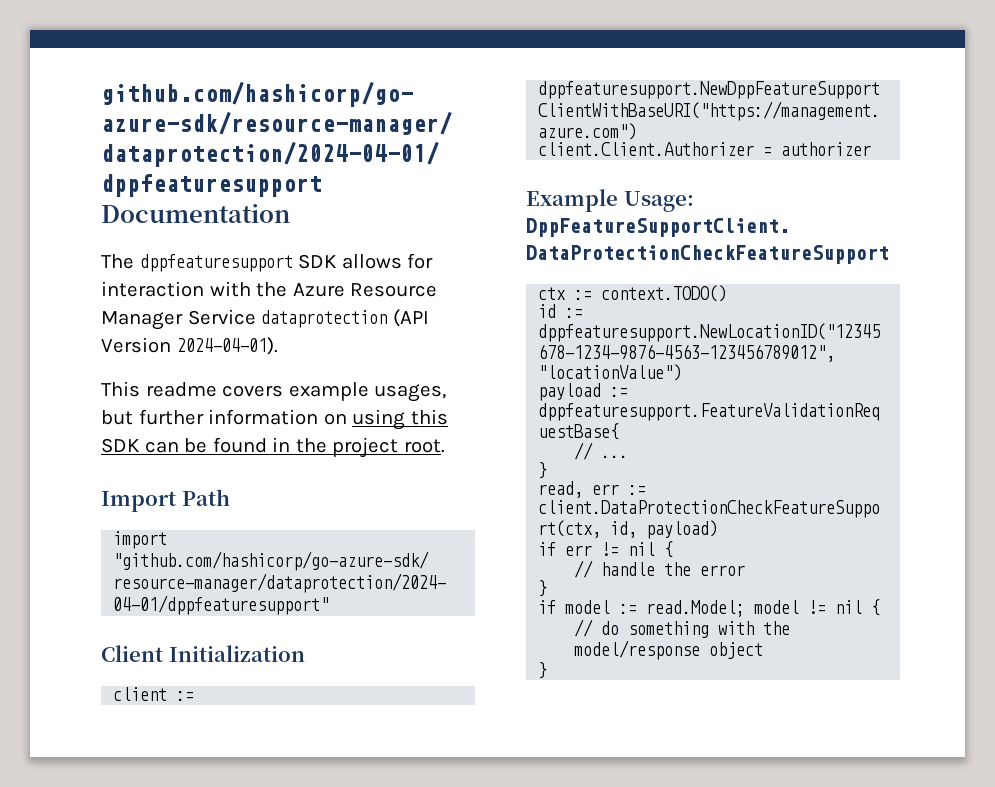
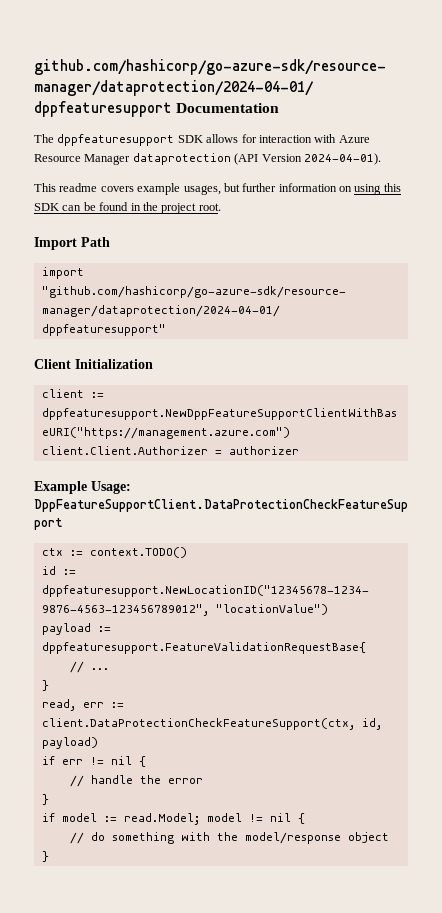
- The dppfeaturesupport SDK allows for interaction with the Azure Resource Manager Service dataprotection (API Version 2024-04-01).
+ The dppfeaturesupport SDK allows for interaction with Azure Resource Manager dataprotection (API Version 2024-04-01).

